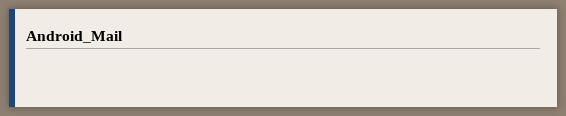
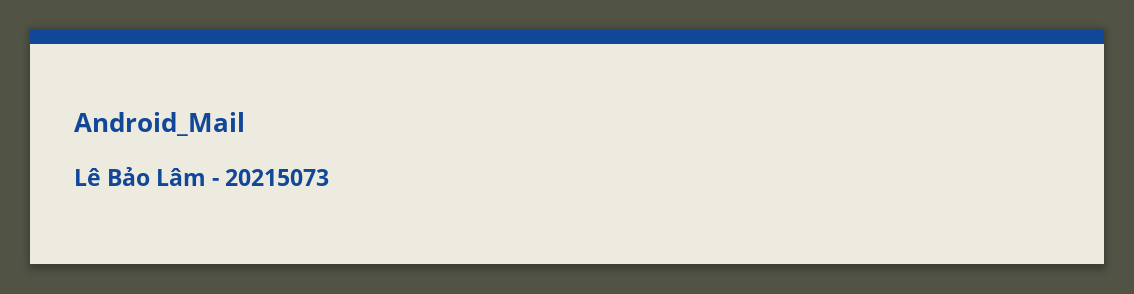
+ Lê Bảo Lâm - 20215073

